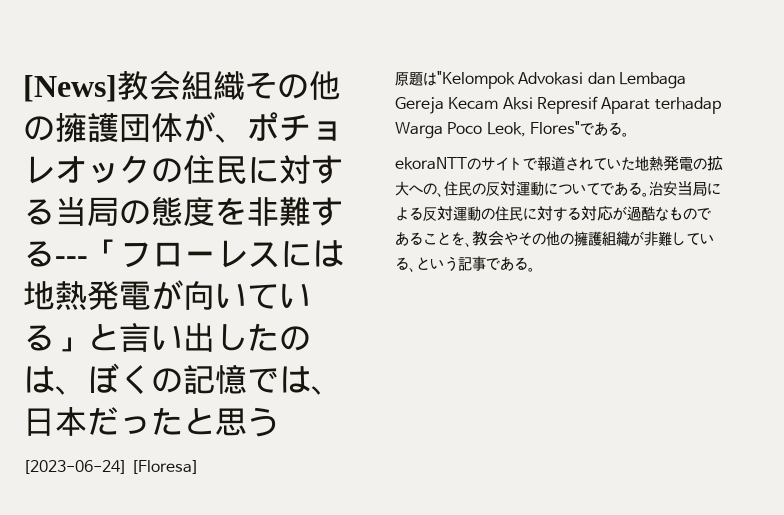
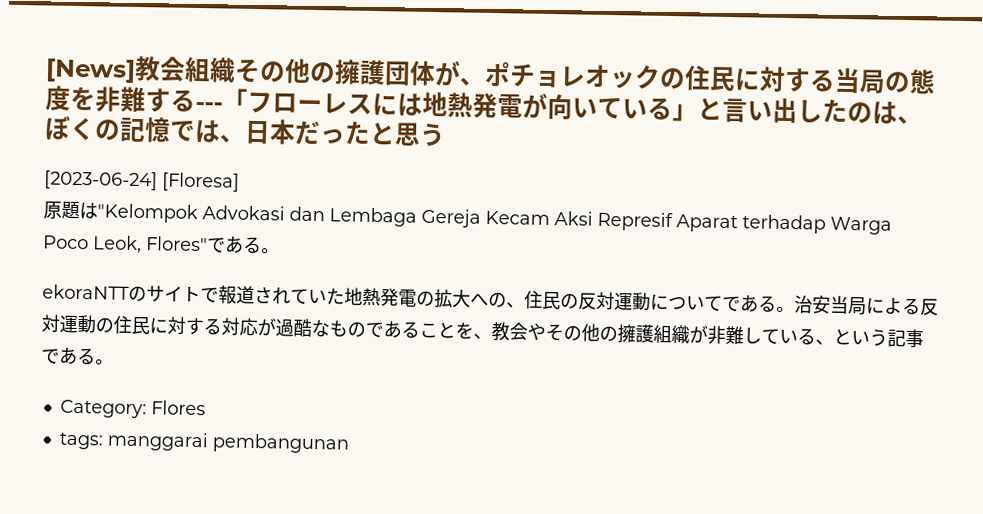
+ Category: Flores
+ tags: manggarai pembangunan

